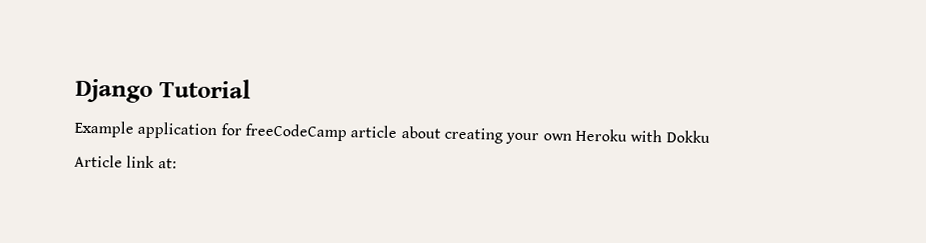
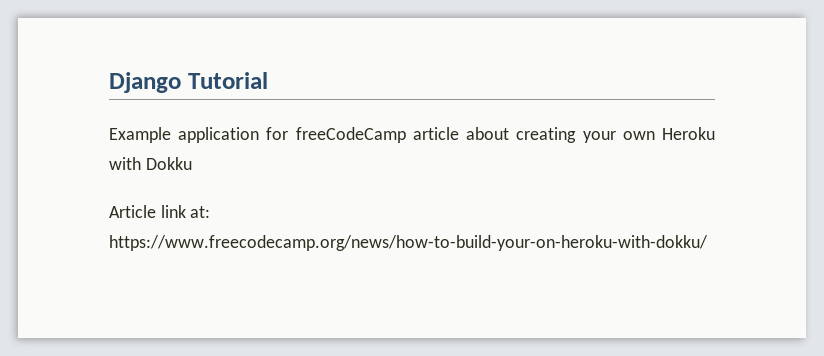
- Article link at:
+ Article link at: https://www.freecodecamp.org/news/how-to-build-your-on-heroku-with-dokku/

